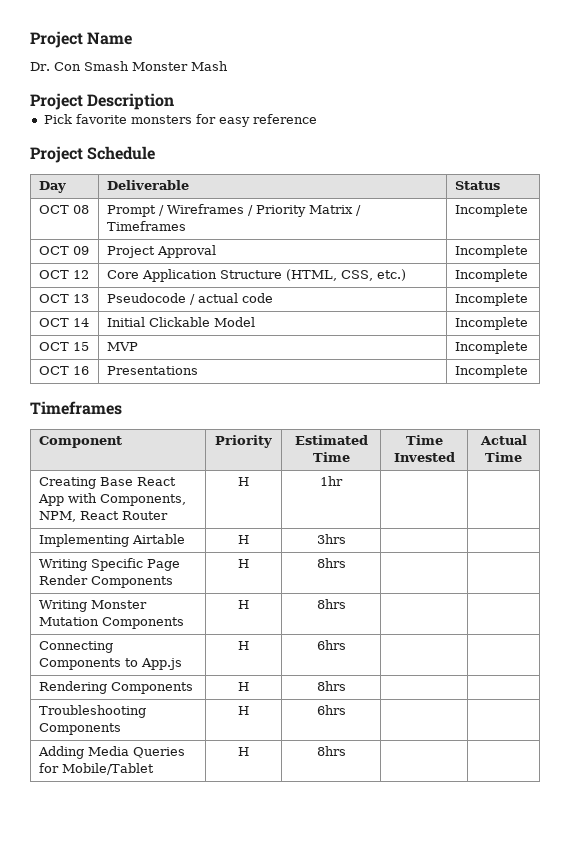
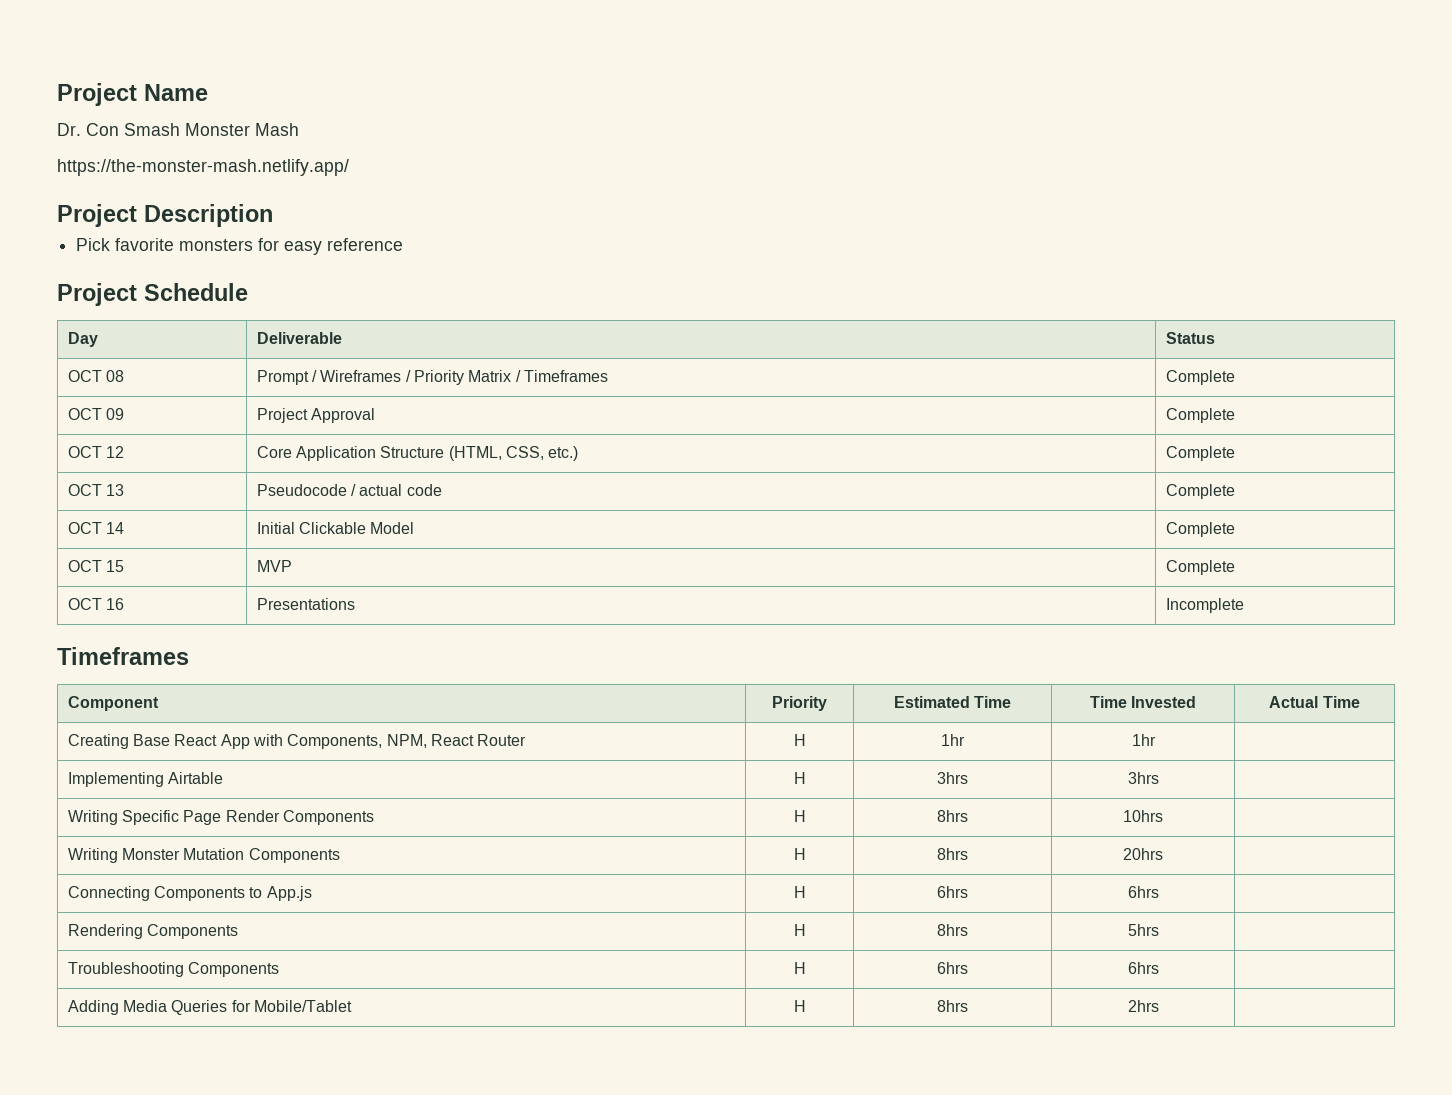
+ https://the-monster-mash.netlify.app/
- OCT 08 | Prompt / Wireframes / Priority Matrix / Timeframes | Incomplete
+ OCT 08 | Prompt / Wireframes / Priority Matrix / Timeframes | Complete
- OCT 09 | Project Approval | Incomplete
+ OCT 09 | Project Approval | Complete
- OCT 12 | Core Application Structure (HTML, CSS, etc.) | Incomplete
+ OCT 12 | Core Application Structure (HTML, CSS, etc.) | Complete
- OCT 13 | Pseudocode / actual code | Incomplete
+ OCT 13 | Pseudocode / actual code | Complete
- OCT 14 | Initial Clickable Model | Incomplete
+ OCT 14 | Initial Clickable Model | Complete
- OCT 15 | MVP | Incomplete
+ OCT 15 | MVP | Complete
- Creating Base React App with Components, NPM, React Router | H | 1hr | |
+ Creating Base React App with Components, NPM, React Router | H | 1hr | 1hr |
- Implementing Airtable | H | 3hrs | |
+ Implementing Airtable | H | 3hrs | 3hrs |
- Writing Specific Page Render Components | H | 8hrs | |
+ Writing Specific Page Render Components | H | 8hrs | 10hrs |
- Writing Monster Mutation Components | H | 8hrs | |
+ Writing Monster Mutation Components | H | 8hrs | 20hrs |
- Connecting Components to App.js | H | 6hrs | |
+ Connecting Components to App.js | H | 6hrs | 6hrs |
- Rendering Components | H | 8hrs | |
+ Rendering Components | H | 8hrs | 5hrs |
- Troubleshooting Components | H | 6hrs | |
+ Troubleshooting Components | H | 6hrs | 6hrs |
- Adding Media Queries for Mobile/Tablet | H | 8hrs | |
+ Adding Media Queries for Mobile/Tablet | H | 8hrs | 2hrs |

